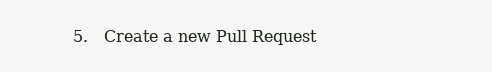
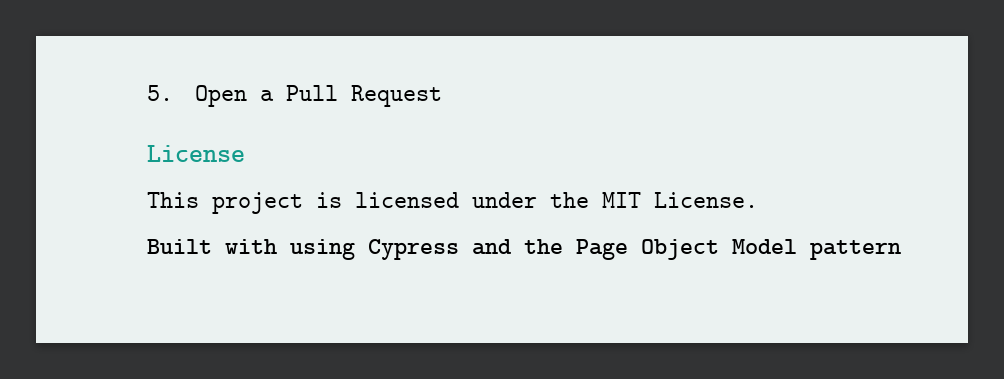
- 5. Create a new Pull Request
+ 5. Open a Pull Request
+ License
+ This project is licensed under the MIT License.
+ Built with using Cypress and the Page Object Model pattern

